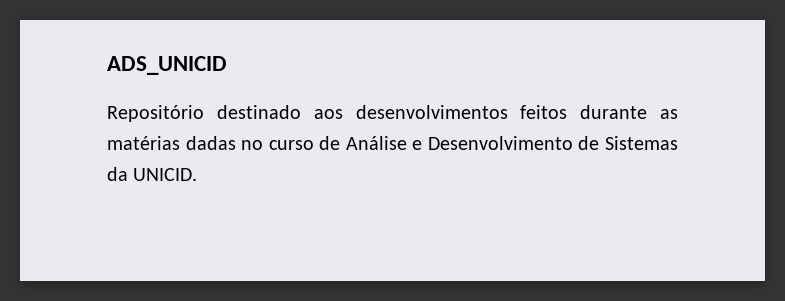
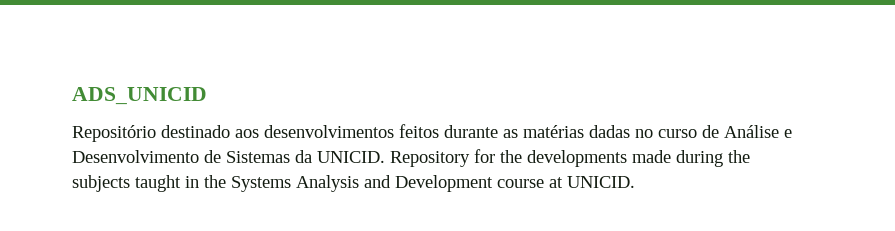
+ Repository for the developments made during the subjects taught in the Systems Analysis and Development course at UNICID.

